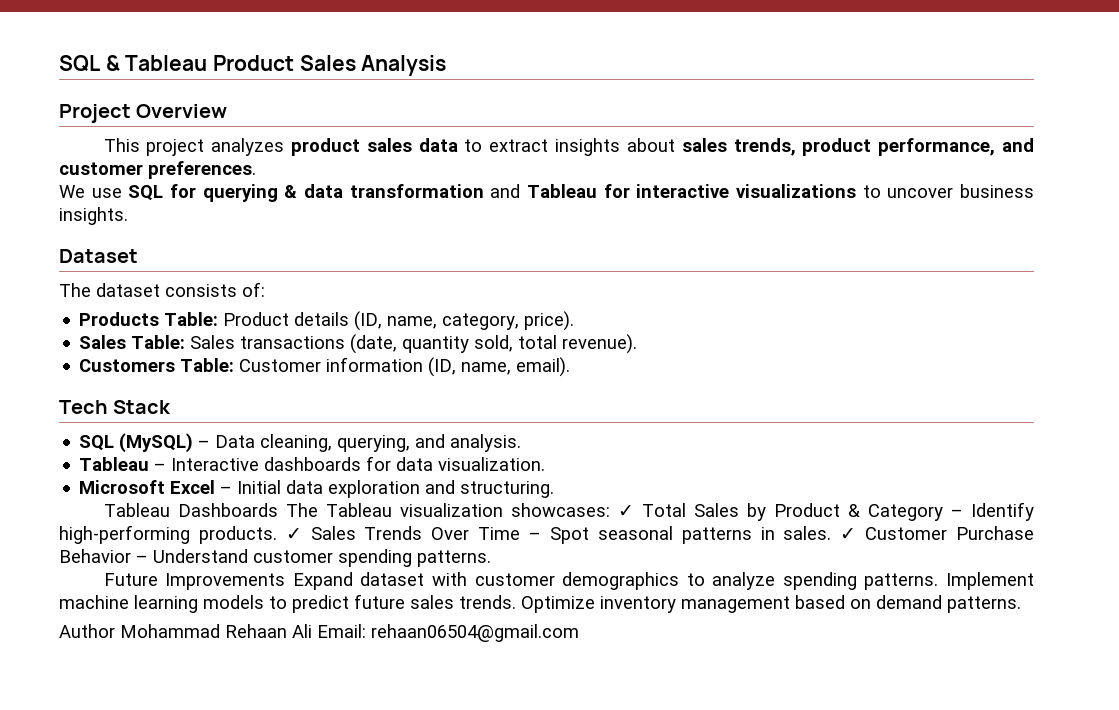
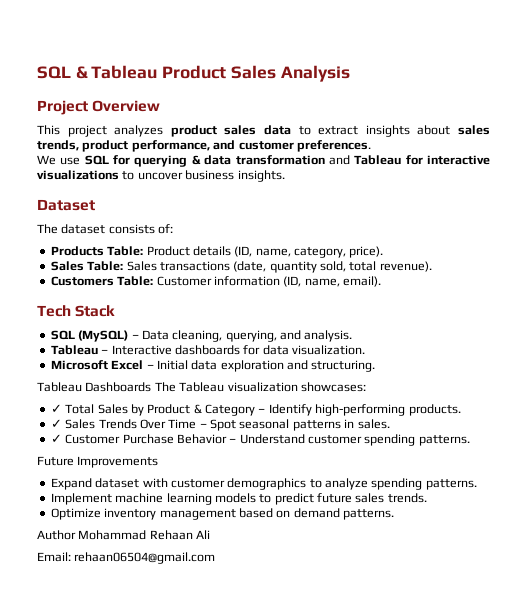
- Tableau Dashboards The Tableau visualization showcases: ✓ Total Sales by Product & Category – Identify high-performing products. ✓ Sales Trends Over Time – Spot seasonal patterns in sales. ✓ Customer Purchase Behavior – Understand customer spending patterns.
+ Tableau Dashboards The Tableau visualization showcases:
+ ✓ Total Sales by Product & Category – Identify high-performing products.
+ ✓ Sales Trends Over Time – Spot seasonal patterns in sales.
+ ✓ Customer Purchase Behavior – Understand customer spending patterns.
- Future Improvements Expand dataset with customer demographics to analyze spending patterns. Implement machine learning models to predict future sales trends. Optimize inventory management based on demand patterns.
+ Future Improvements
+ Expand dataset with customer demographics to analyze spending patterns.
+ Implement machine learning models to predict future sales trends.
+ Optimize inventory management based on demand patterns.
- Author Mohammad Rehaan Ali Email: rehaan06504@gmail.com
+ Author Mohammad Rehaan Ali
+ Email: rehaan06504@gmail.com

